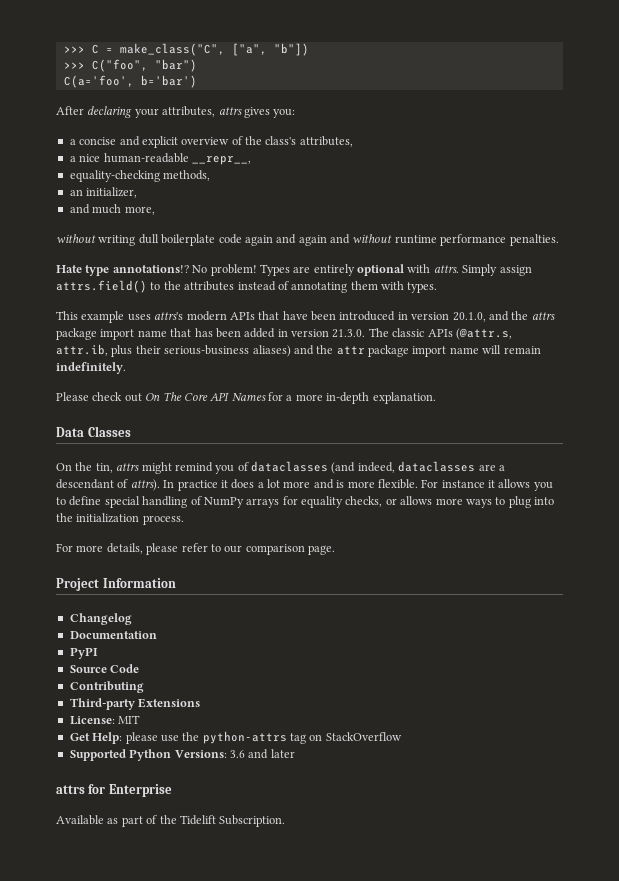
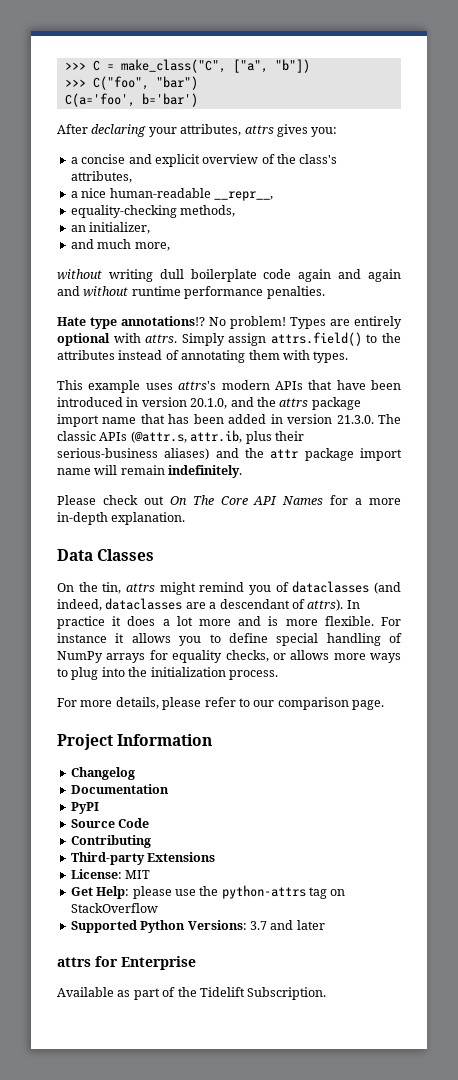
- Supported Python Versions: 3.6 and later
+ Supported Python Versions: 3.7 and later

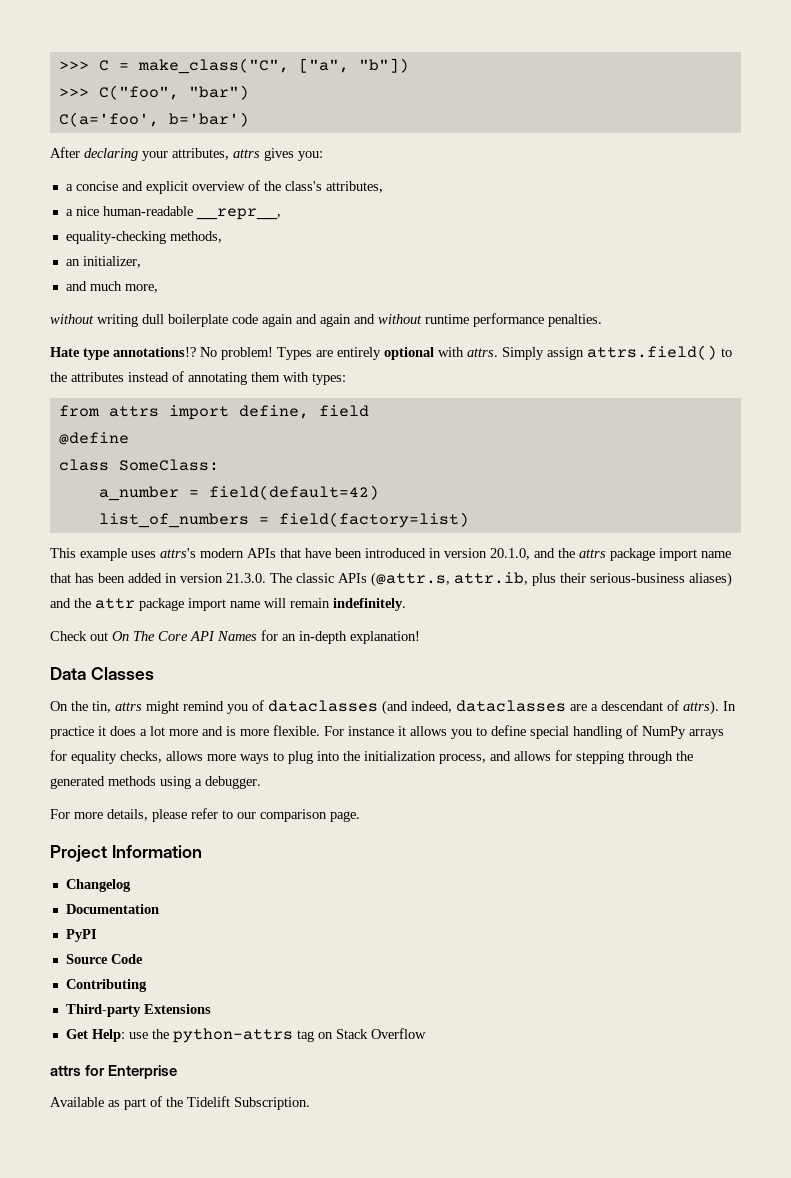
- Simply assign attrs.field() to the attributes instead of annotating them with types.
+ Simply assign attrs.field() to the attributes instead of annotating them with types:
+ from attrs import define, field
+ @define
+ class SomeClass:
+ a_number = field(default=42)
+ list_of_numbers = field(factory=list)
- Please check out On The Core API Names for a more in-depth explanation.
+ Check out On The Core API Names for an in-depth explanation!
- For instance it allows you to define special handling of NumPy arrays for equality checks, or allows more ways to plug into the initialization process.
+ For instance it allows you to define special handling of NumPy arrays for equality checks, allows more ways to plug into the initialization process, and allows for stepping through the generated methods using a debugger.
- License: MIT
- Get Help: please use the python-attrs tag on StackOverflow
- Supported Python Versions: 3.7 and later
+ Get Help: use the python-attrs tag on Stack Overflow

